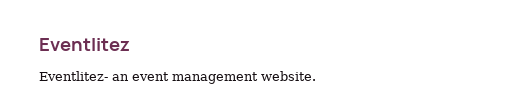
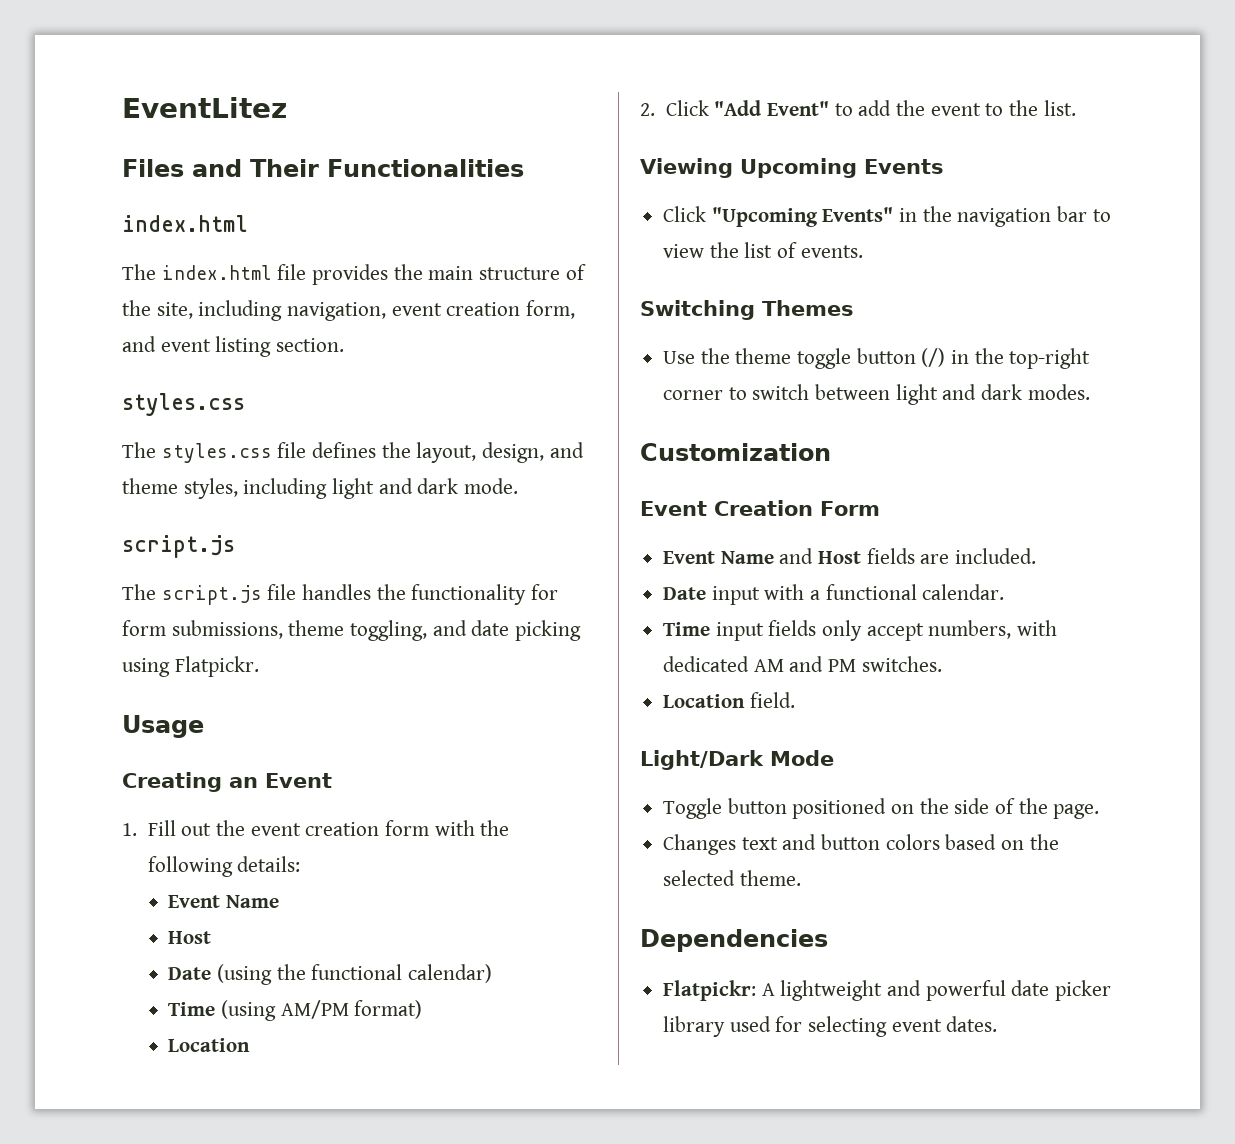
- Eventlitez
- Eventlitez- an event management website.
+ EventLitez
+ Files and Their Functionalities
+ index.html
+ The index.html file provides the main structure of the site, including navigation, event creation form, and event listing section.
+ styles.css
+ The styles.css file defines the layout, design, and theme styles, including light and dark mode.
+ script.js
+ The script.js file handles the functionality for form submissions, theme toggling, and date picking using Flatpickr.
+ Usage
+ Creating an Event
+ 1. Fill out the event creation form with the following details:
+ Event Name
+ Host
+ Date (using the functional calendar)
+ Time (using AM/PM format)
+ Location
+ 2. Click "Add Event" to add the event to the list.
+ Viewing Upcoming Events
+ Click "Upcoming Events" in the navigation bar to view the list of events.
+ Switching Themes
+ Use the theme toggle button (/) in the top-right corner to switch between light and dark modes.
+ Customization
+ Event Creation Form
+ Event Name and Host fields are included.
+ Date input with a functional calendar.
+ Time input fields only accept numbers, with dedicated AM and PM switches.
+ Location field.
+ Light/Dark Mode
+ Toggle button positioned on the side of the page.
+ Changes text and button colors based on the selected theme.
+ Dependencies
+ Flatpickr: A lightweight and powerful date picker library used for selecting event dates.

